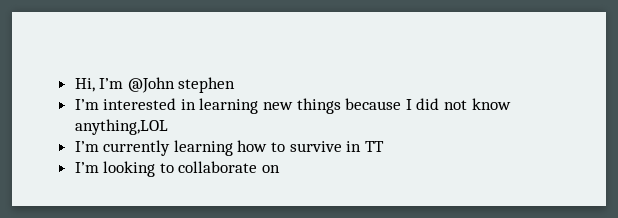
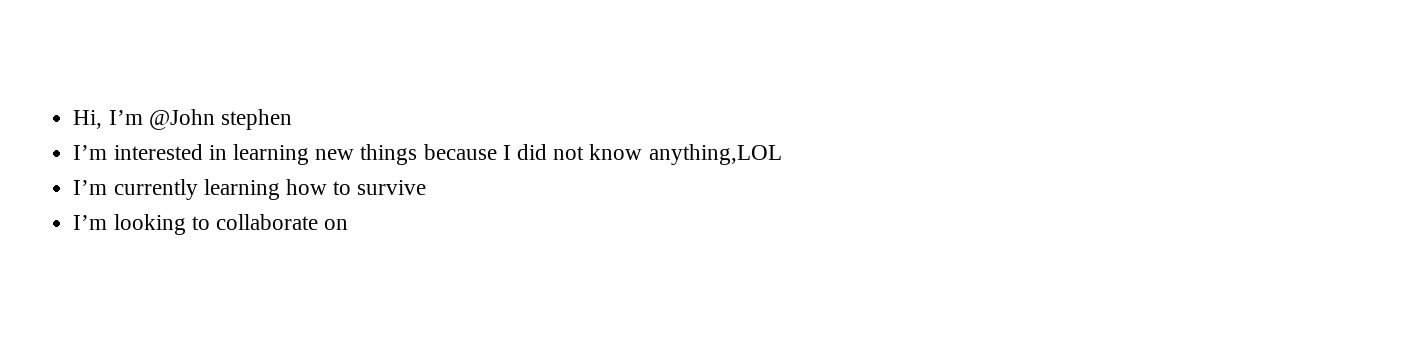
- I’m currently learning how to survive in TT
+ I’m currently learning how to survive

